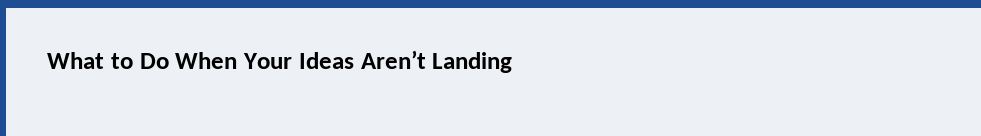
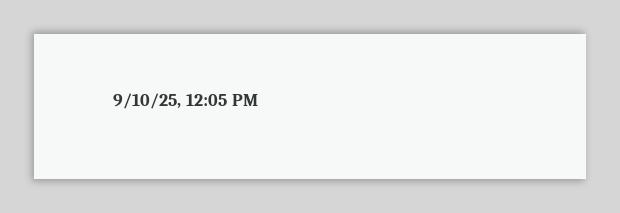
- What to Do When Your Ideas Aren’t Landing
+ 9/10/25, 12:05 PM

